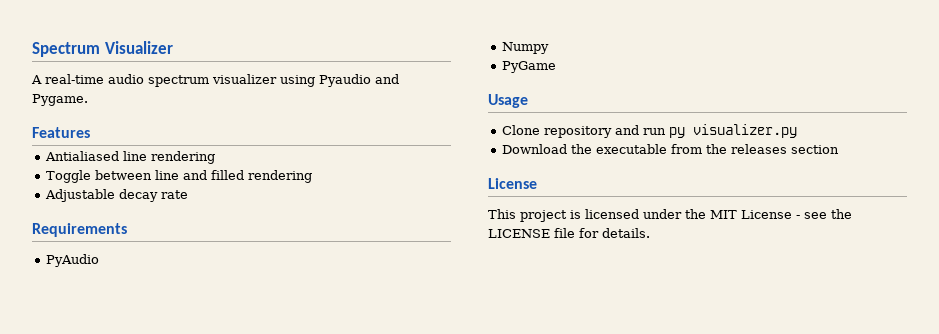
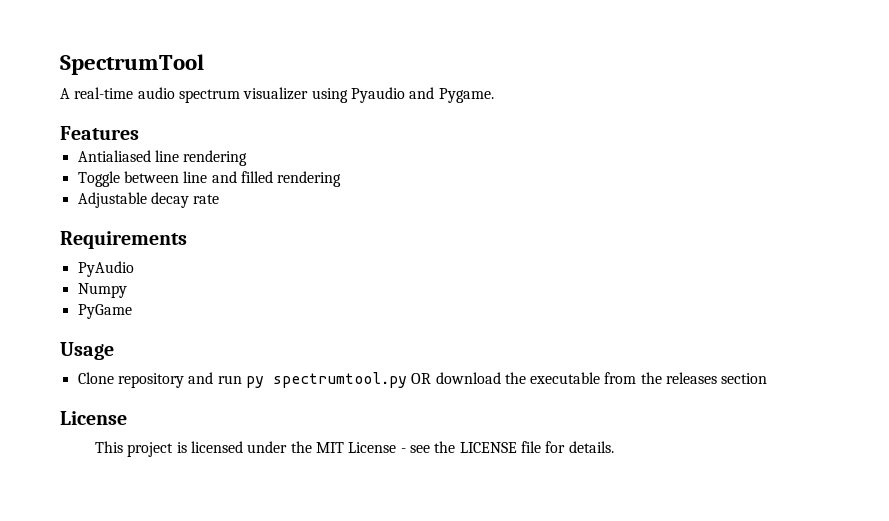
- Spectrum Visualizer
+ SpectrumTool
- Clone repository and run py visualizer.py
- Download the executable from the releases section
+ Clone repository and run py spectrumtool.py OR download the executable from the releases section

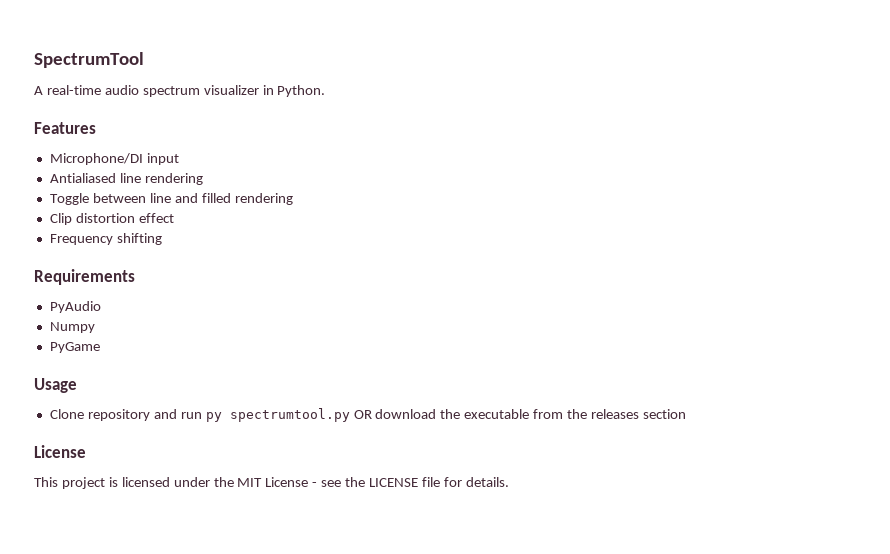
- A real-time audio spectrum visualizer using Pyaudio and Pygame.
+ A real-time audio spectrum visualizer in Python.
+ Microphone/DI input
- Adjustable decay rate
+ Clip distortion effect
+ Frequency shifting

